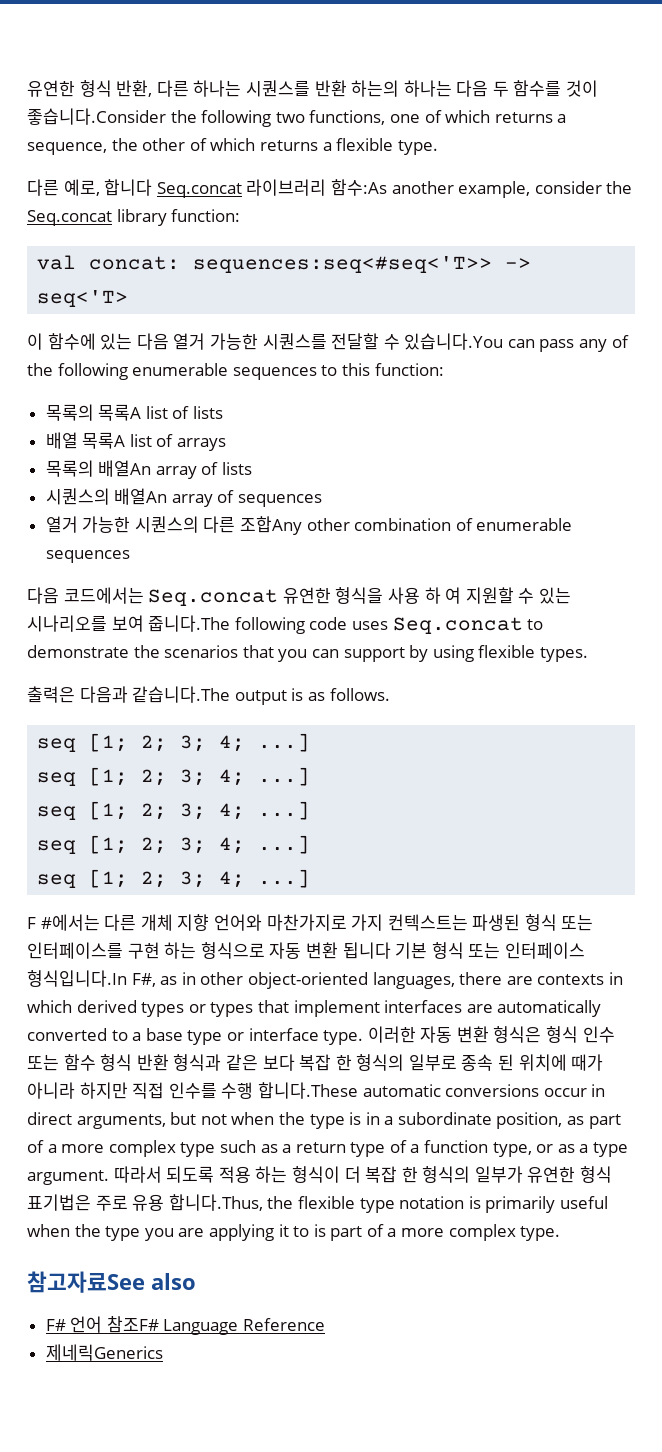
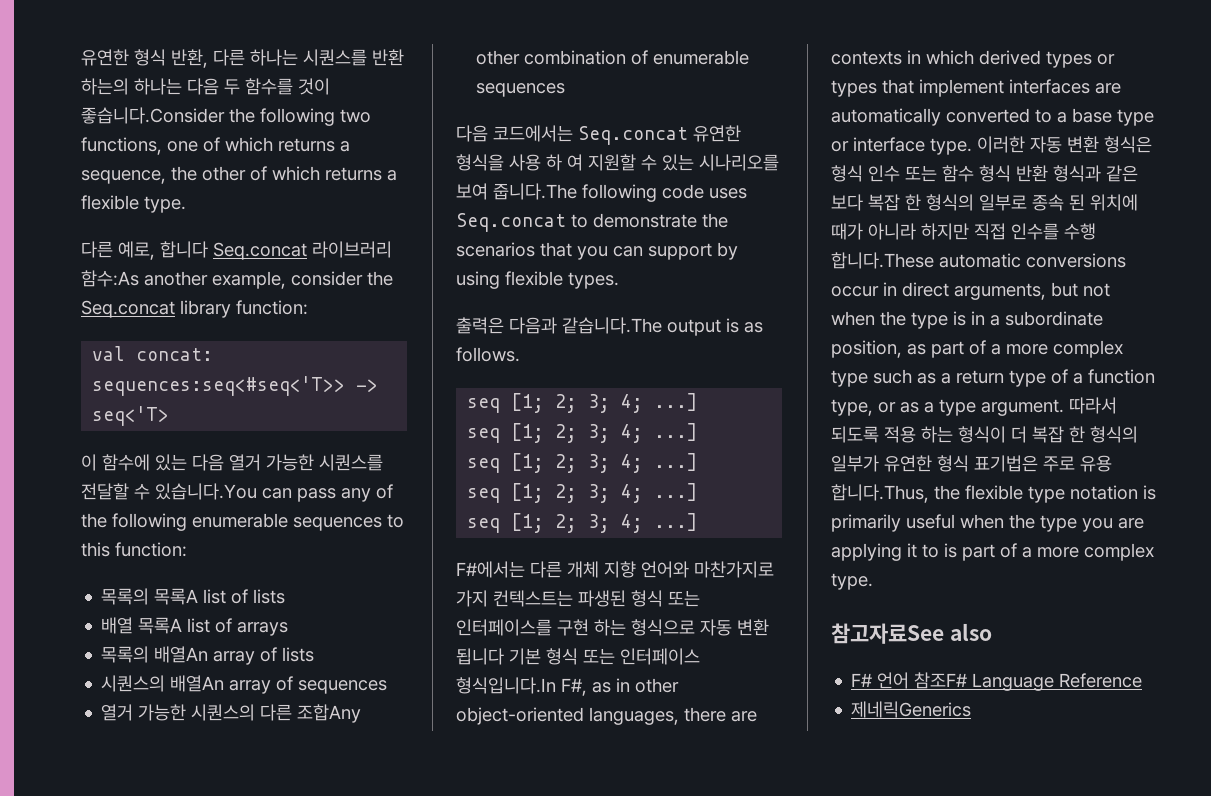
- F #에서는 다른 개체 지향 언어와 마찬가지로 가지 컨텍스트는 파생된 형식 또는 인터페이스를 구현 하는 형식으로 자동 변환 됩니다 기본 형식 또는 인터페이스 형식입니다.In F#, as in other object-oriented languages, there are contexts in which derived types or types that implement interfaces are automatically converted to a base type or interface type.
+ F#에서는 다른 개체 지향 언어와 마찬가지로 가지 컨텍스트는 파생된 형식 또는 인터페이스를 구현 하는 형식으로 자동 변환 됩니다 기본 형식 또는 인터페이스 형식입니다.In F#, as in other object-oriented languages, there are contexts in which derived types or types that implement interfaces are automatically converted to a base type or interface type.

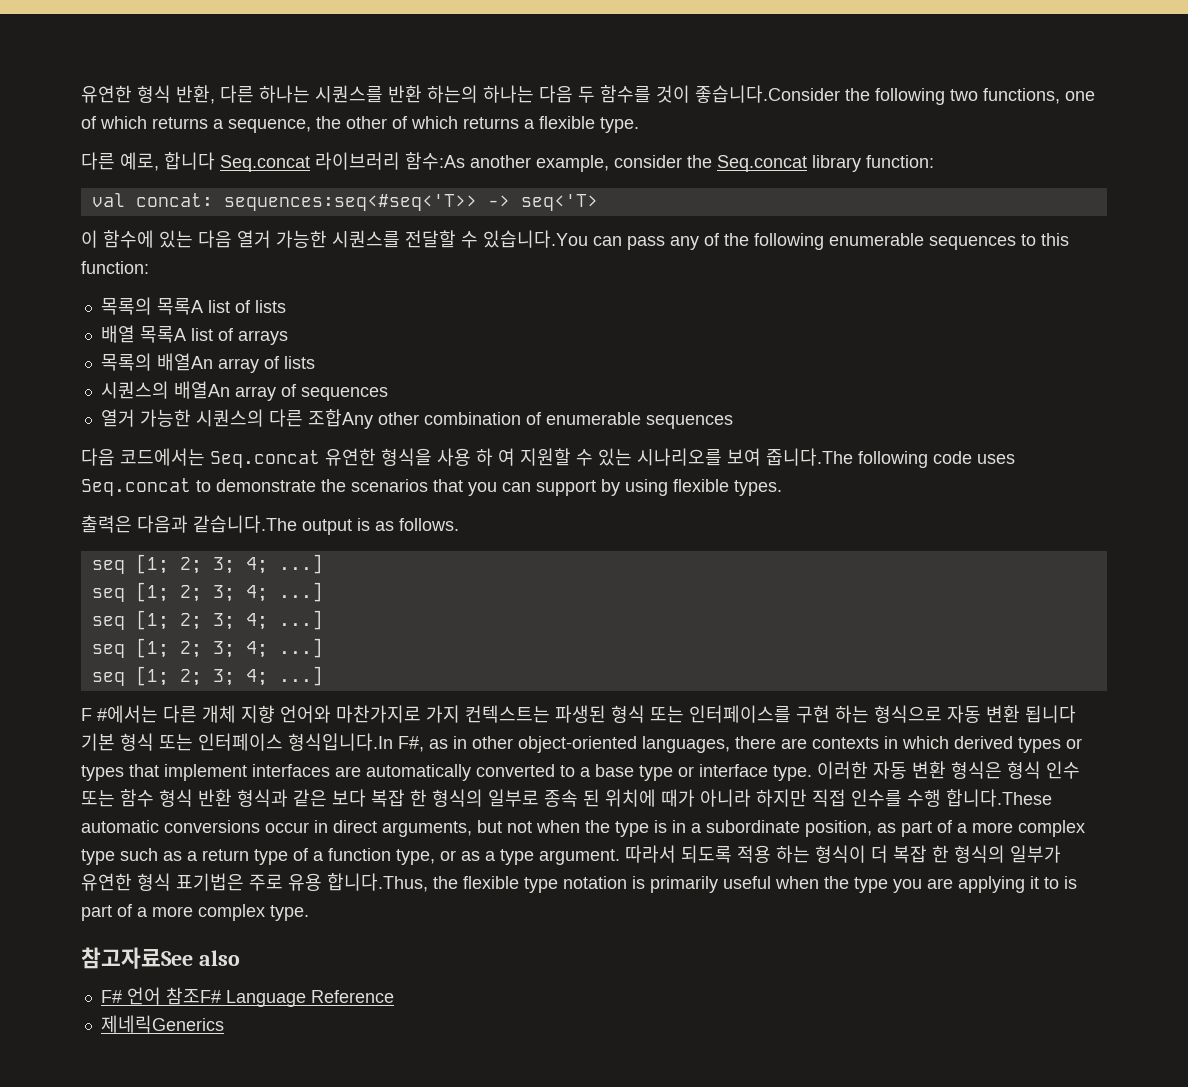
- F#에서는 다른 개체 지향 언어와 마찬가지로 가지 컨텍스트는 파생된 형식 또는 인터페이스를 구현 하는 형식으로 자동 변환 됩니다 기본 형식 또는 인터페이스 형식입니다.In F#, as in other object-oriented languages, there are contexts in which derived types or types that implement interfaces are automatically converted to a base type or interface type.
+ F #에서는 다른 개체 지향 언어와 마찬가지로 가지 컨텍스트는 파생된 형식 또는 인터페이스를 구현 하는 형식으로 자동 변환 됩니다 기본 형식 또는 인터페이스 형식입니다.In F#, as in other object-oriented languages, there are contexts in which derived types or types that implement interfaces are automatically converted to a base type or interface type.

